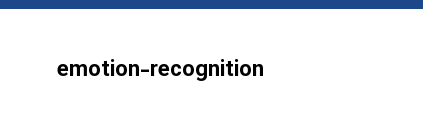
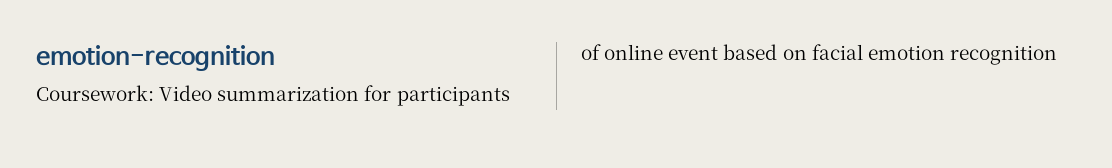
+ Coursework: Video summarization for participants of online event based on facial emotion recognition

